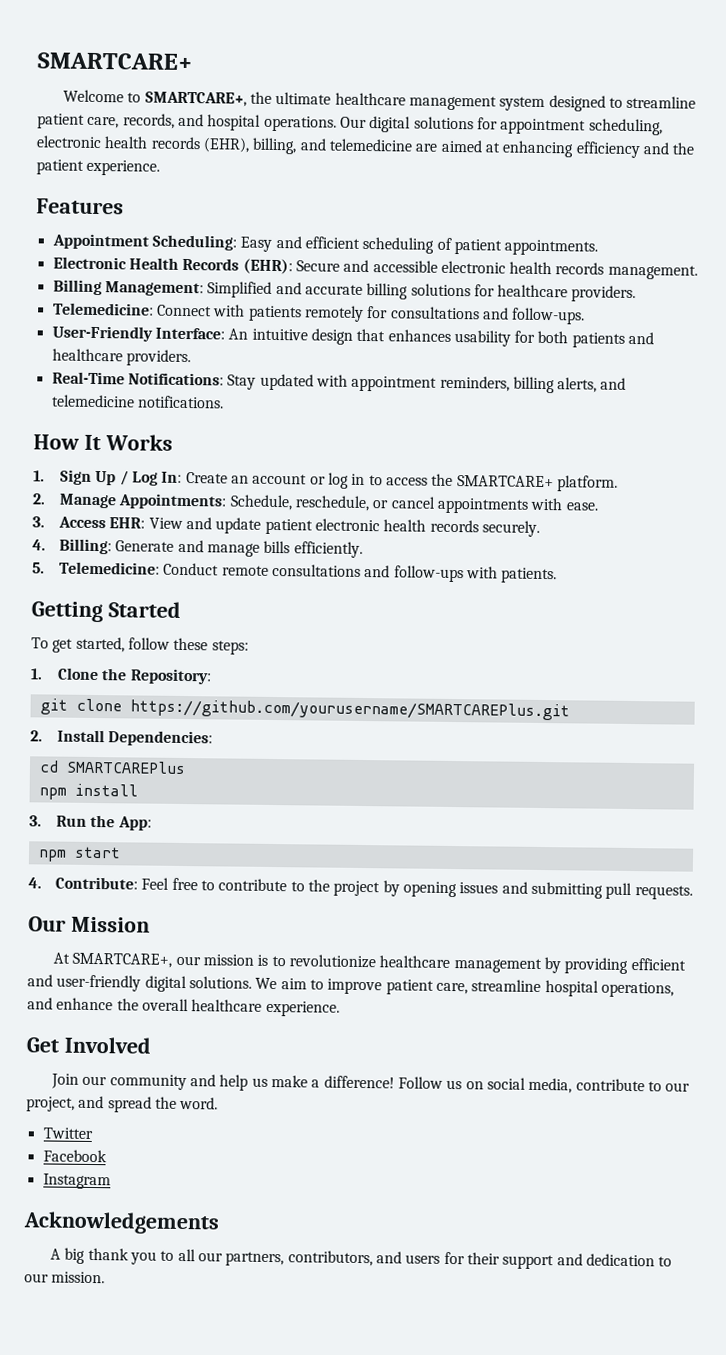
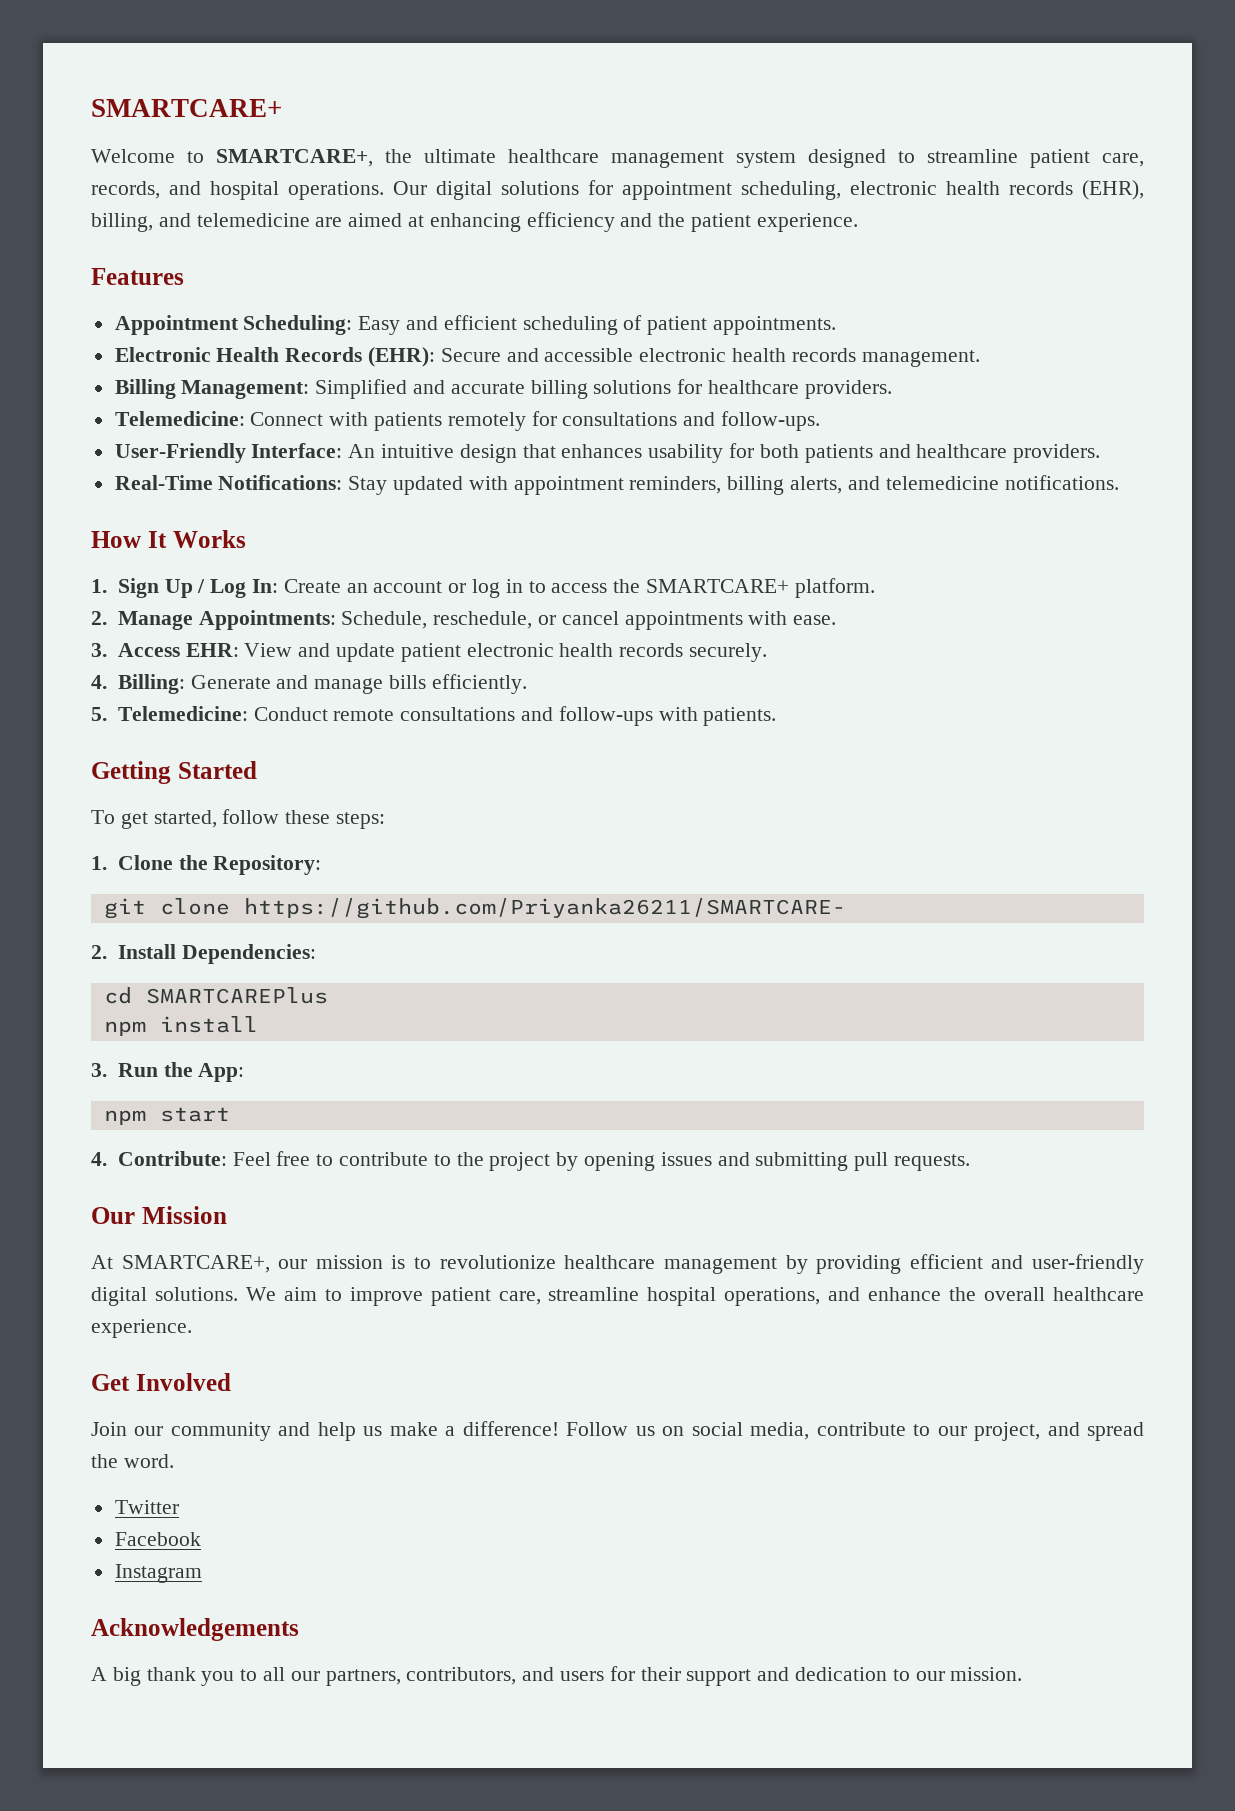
- git clone https://github.com/yourusername/SMARTCAREPlus.git
+ git clone https://github.com/Priyanka26211/SMARTCARE-

